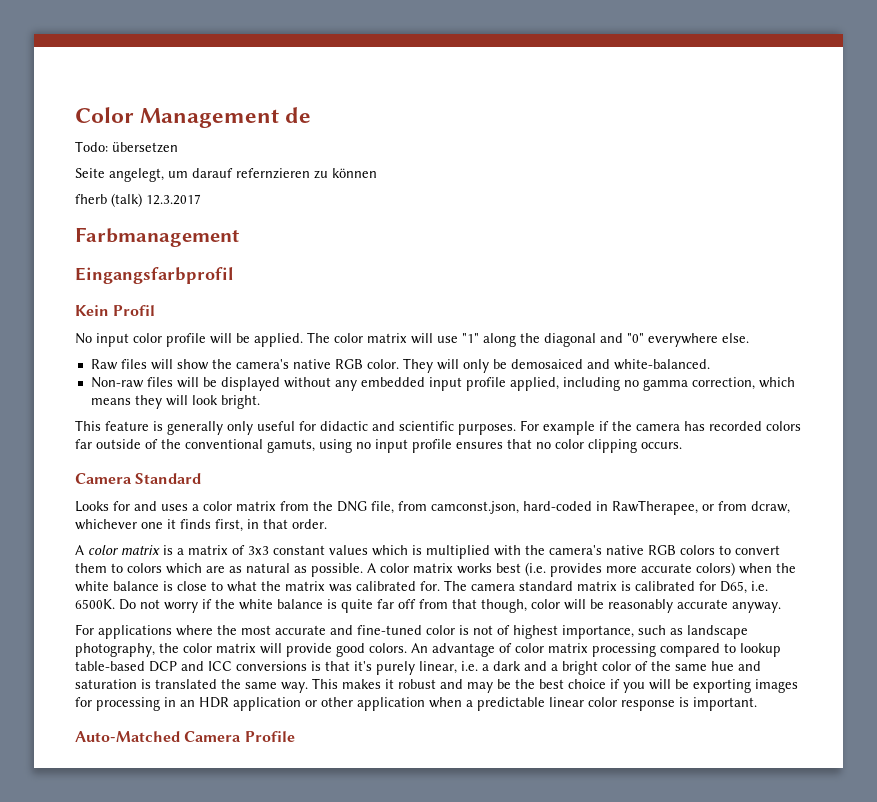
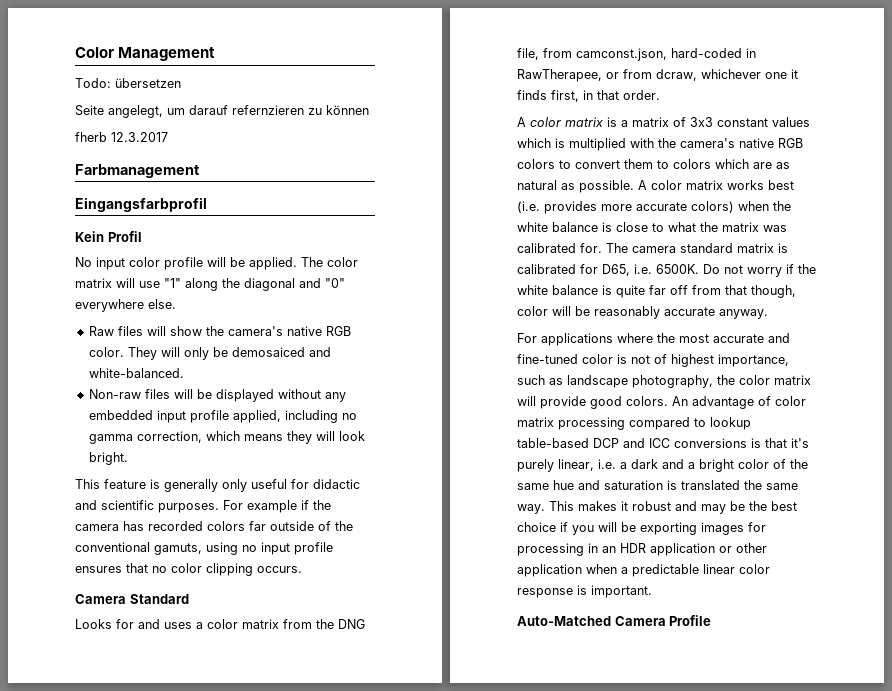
- Color Management de
+ Color Management
- fherb (talk) 12.3.2017
+ fherb 12.3.2017

